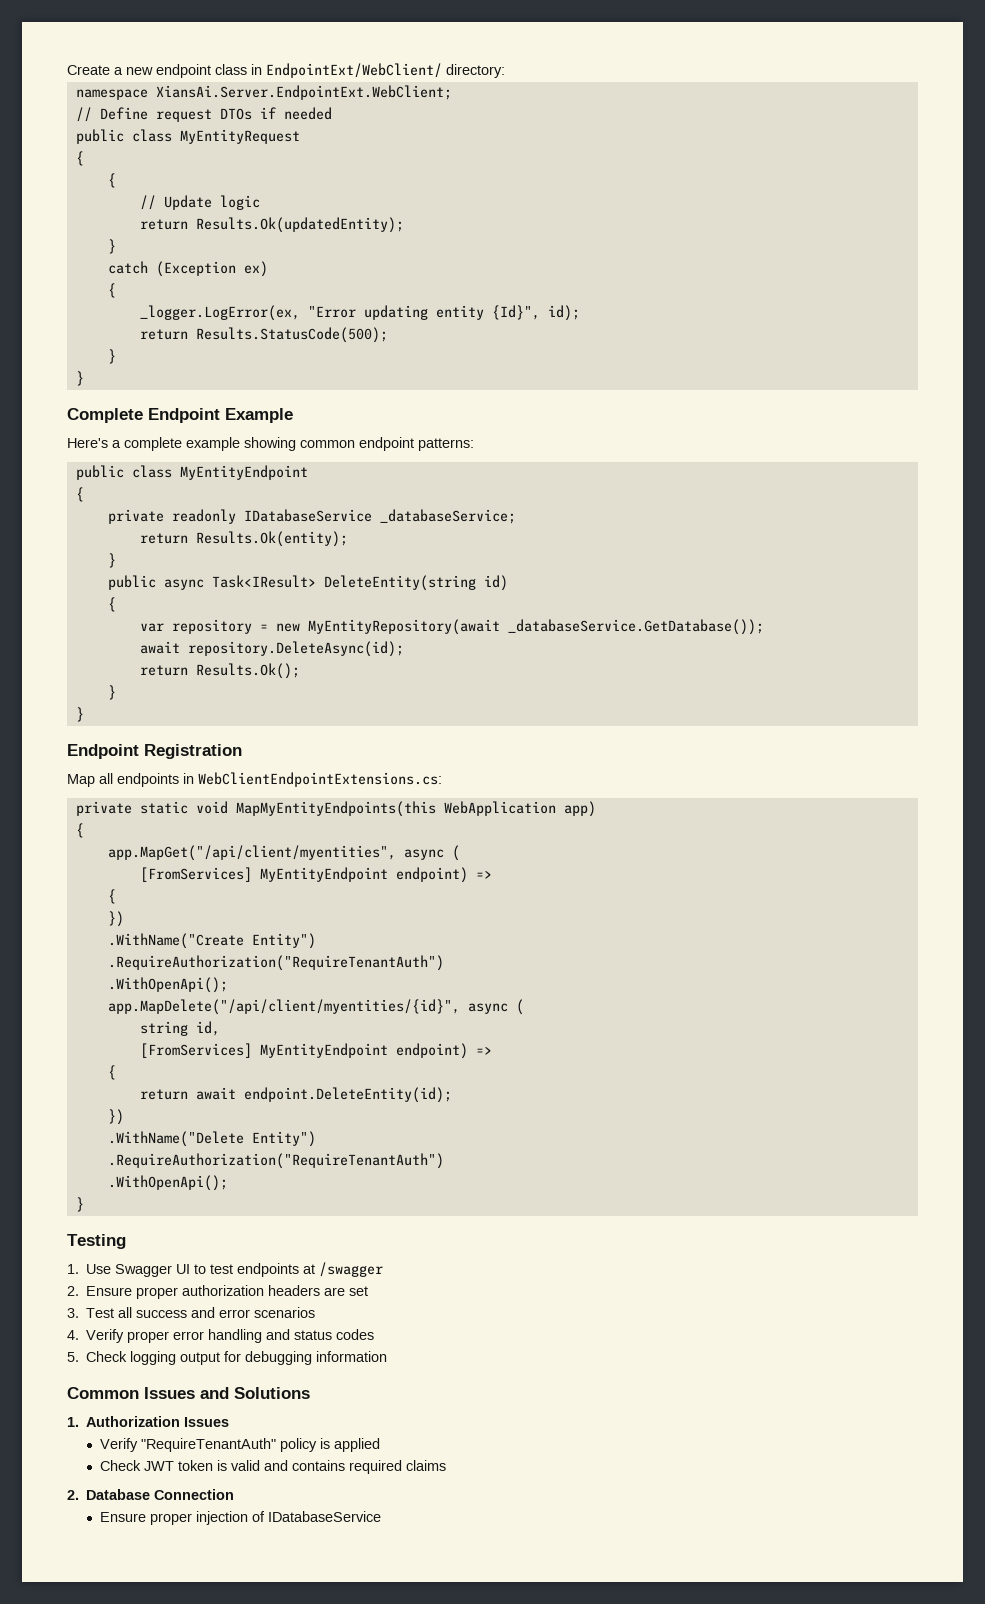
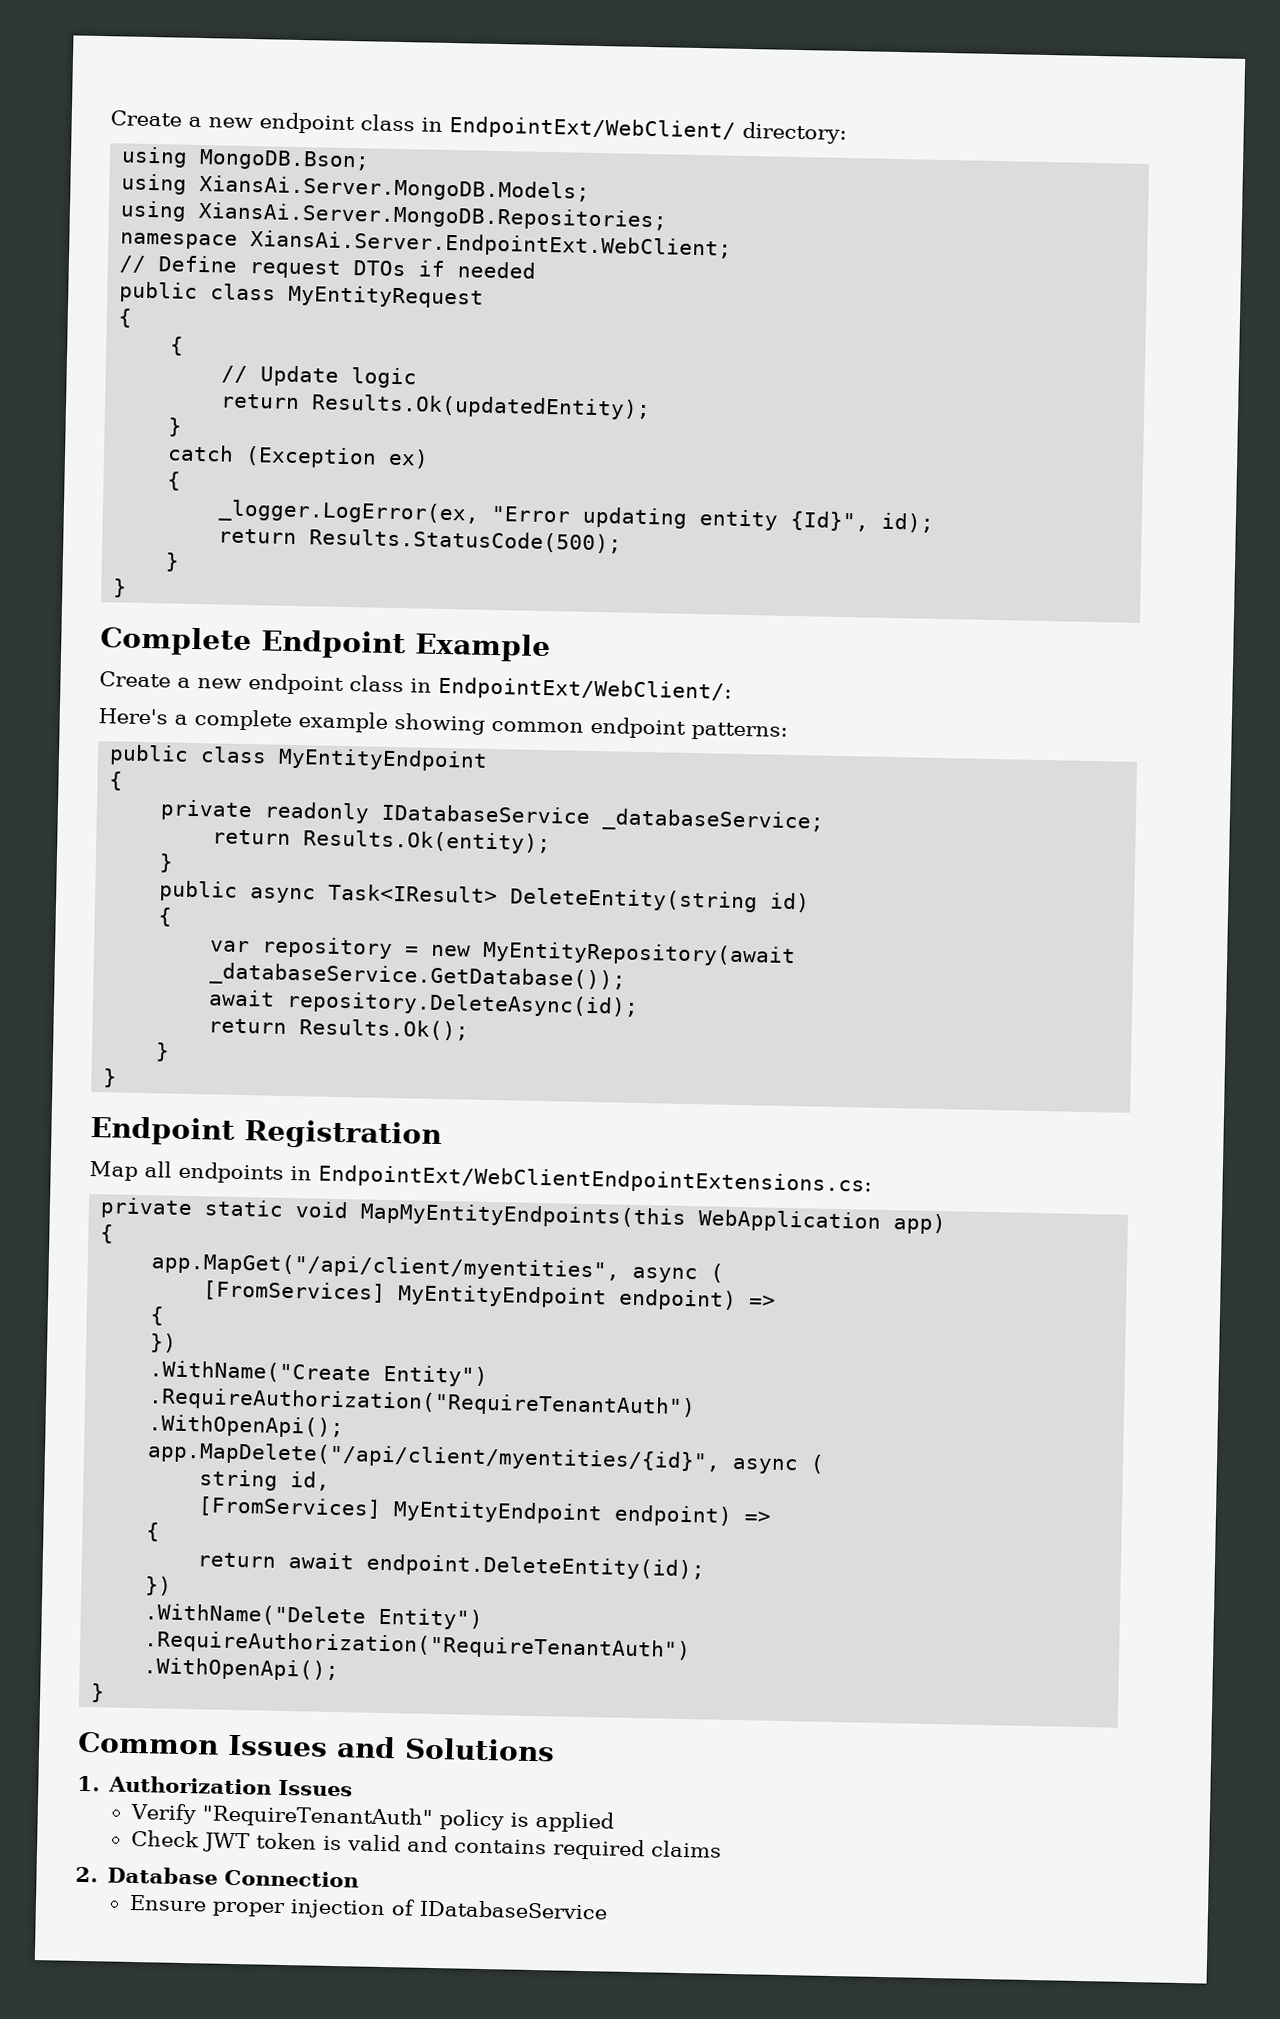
+ using MongoDB.Bson;
+ using XiansAi.Server.MongoDB.Models;
+ using XiansAi.Server.MongoDB.Repositories;
+ Create a new endpoint class in EndpointExt/WebClient/:
- Map all endpoints in WebClientEndpointExtensions.cs:
+ Map all endpoints in EndpointExt/WebClientEndpointExtensions.cs:
- Testing
- 1. Use Swagger UI to test endpoints at /swagger
- 2. Ensure proper authorization headers are set
- 3. Test all success and error scenarios
- 4. Verify proper error handling and status codes
- 5. Check logging output for debugging information

